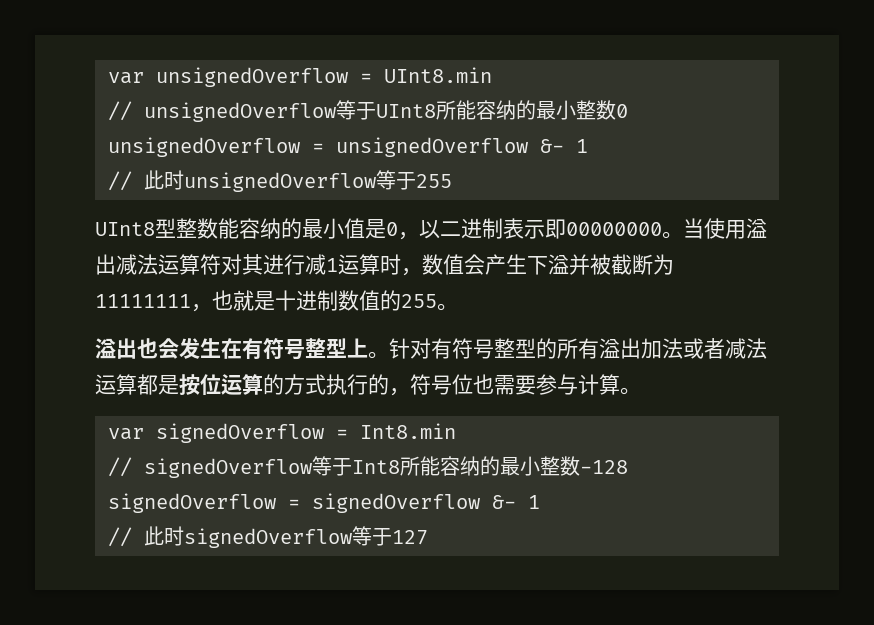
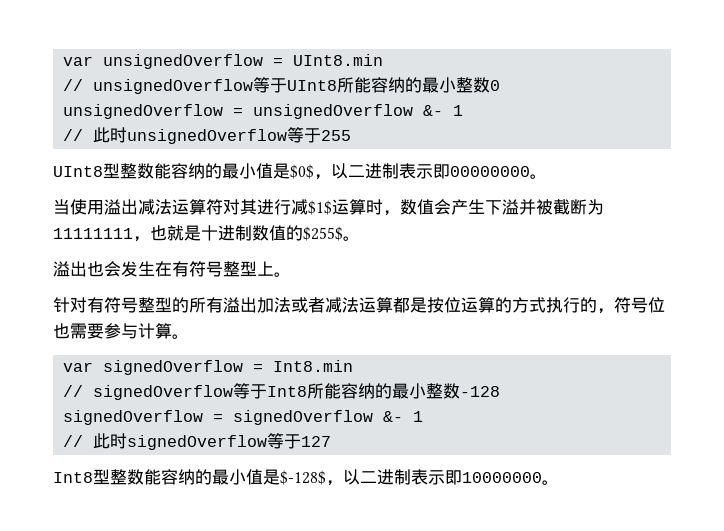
- UInt8型整数能容纳的最小值是0，以二进制表示即00000000。当使用溢出减法运算符对其进行减1运算时，数值会产生下溢并被截断为11111111，也就是十进制数值的255。
+ UInt8型整数能容纳的最小值是$0$，以二进制表示即00000000。
+ 当使用溢出减法运算符对其进行减$1$运算时，数值会产生下溢并被截断为11111111，也就是十进制数值的$255$。
- 溢出也会发生在有符号整型上。针对有符号整型的所有溢出加法或者减法运算都是按位运算的方式执行的，符号位也需要参与计算。
+ 溢出也会发生在有符号整型上。
+ 针对有符号整型的所有溢出加法或者减法运算都是按位运算的方式执行的，符号位也需要参与计算。
+ Int8型整数能容纳的最小值是$-128$，以二进制表示即10000000。

